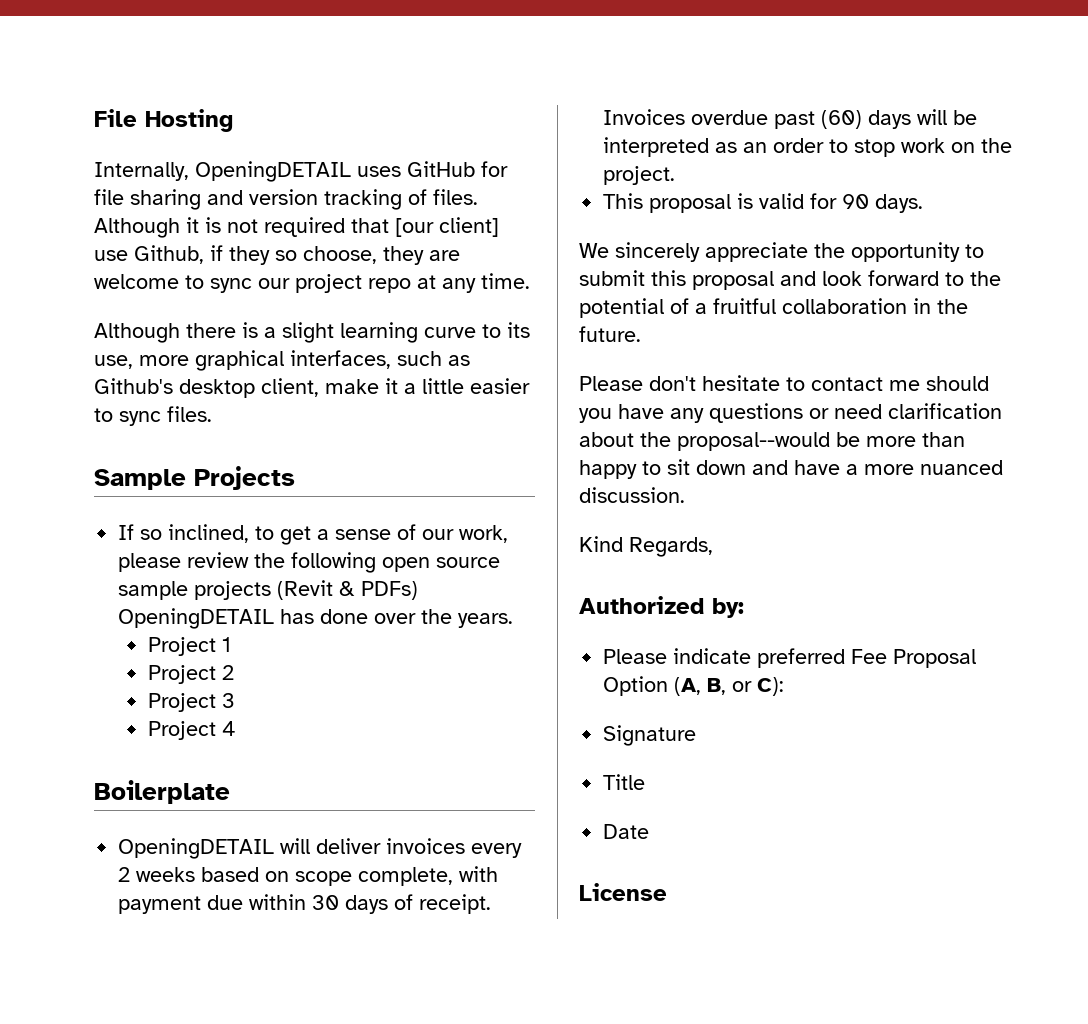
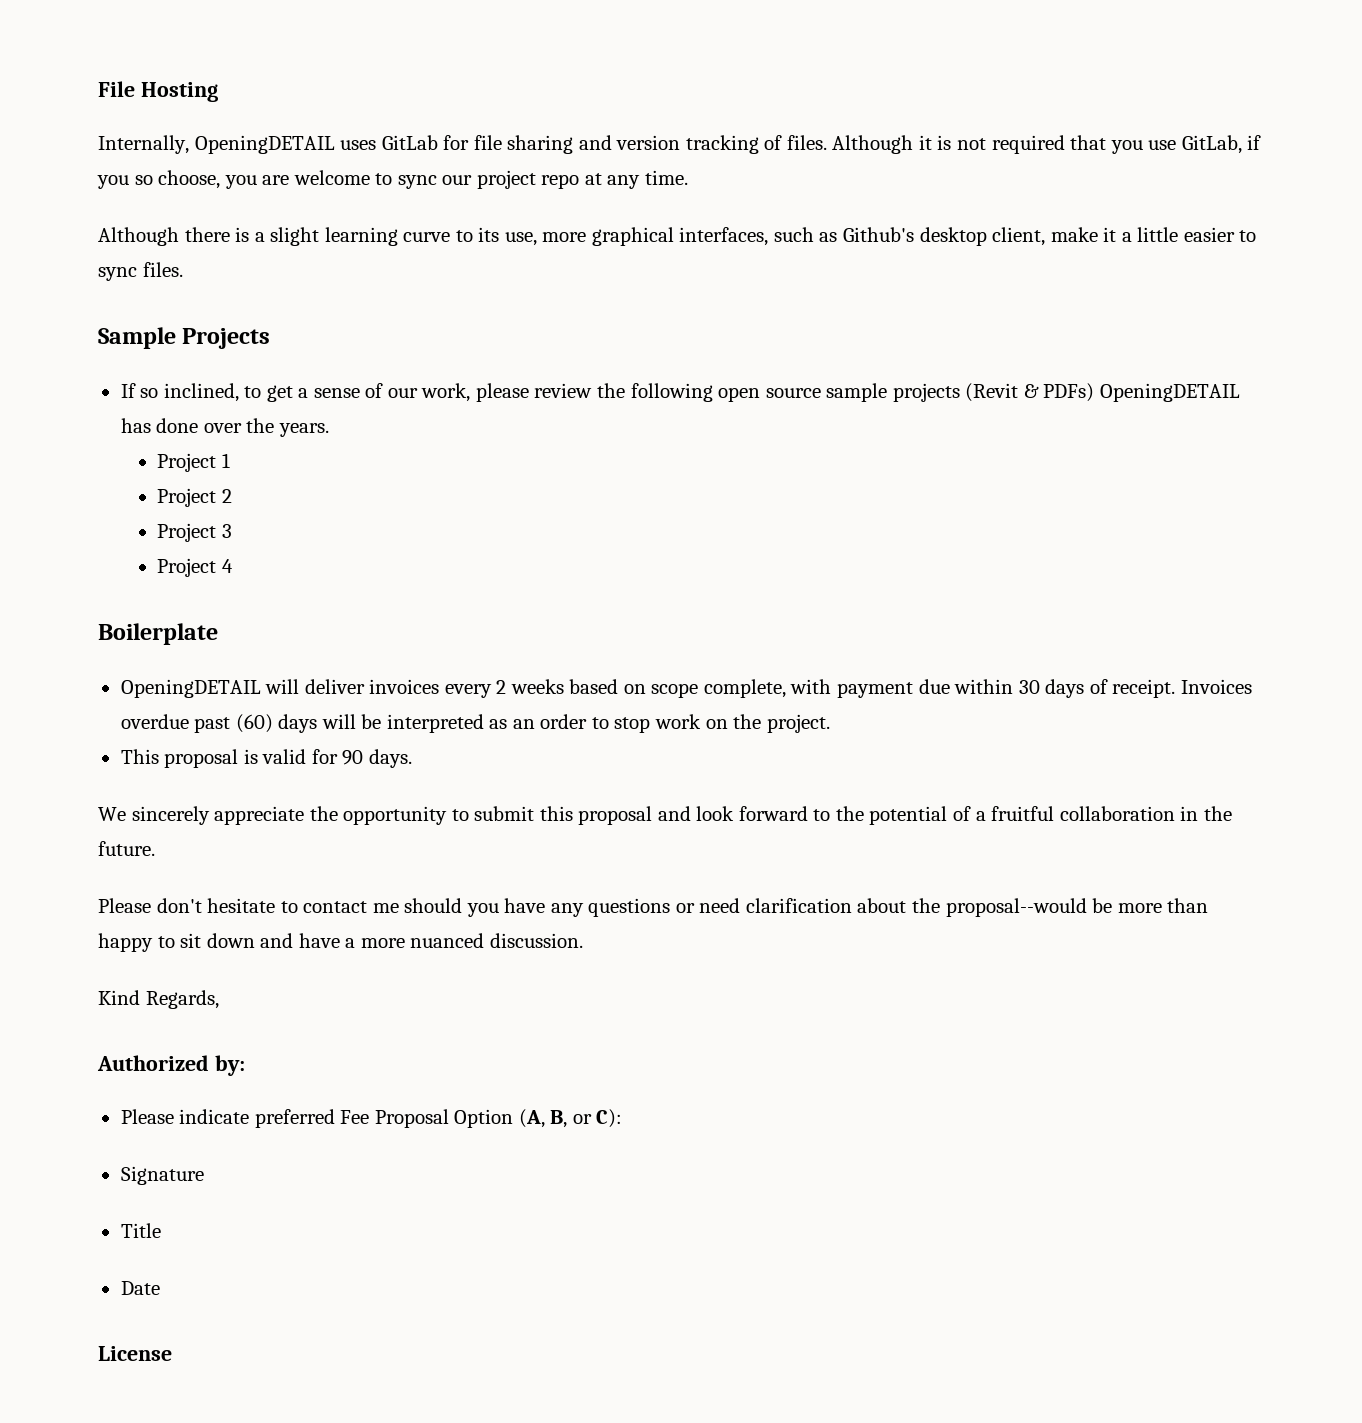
- Internally, OpeningDETAIL uses GitHub for file sharing and version tracking of files.
+ Internally, OpeningDETAIL uses GitLab for file sharing and version tracking of files.
- Although it is not required that [our client] use Github, if they so choose, they are welcome to sync our project repo at any time.
+ Although it is not required that you use GitLab, if you so choose, you are welcome to sync our project repo at any time.

